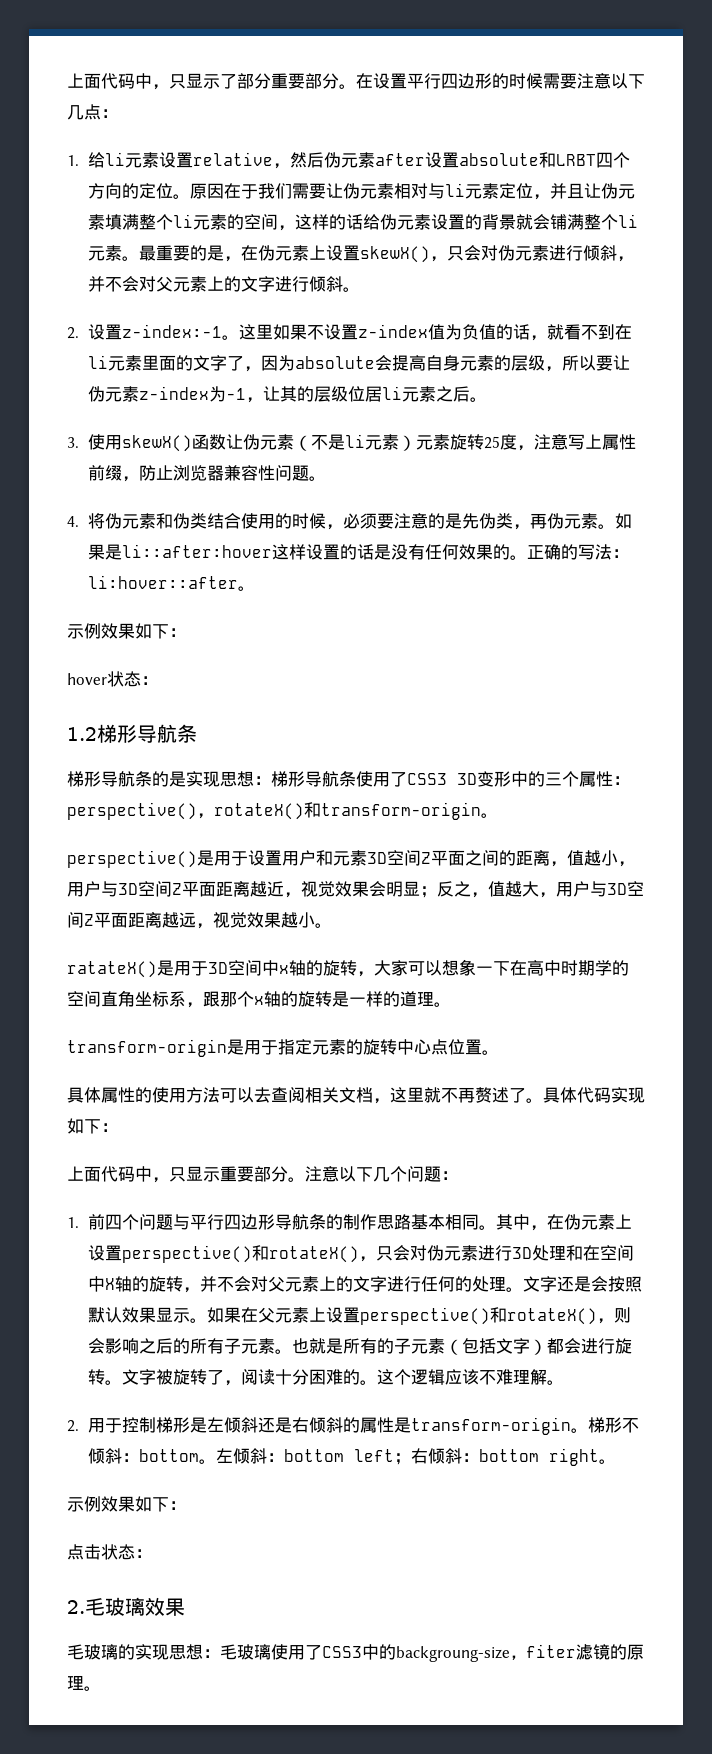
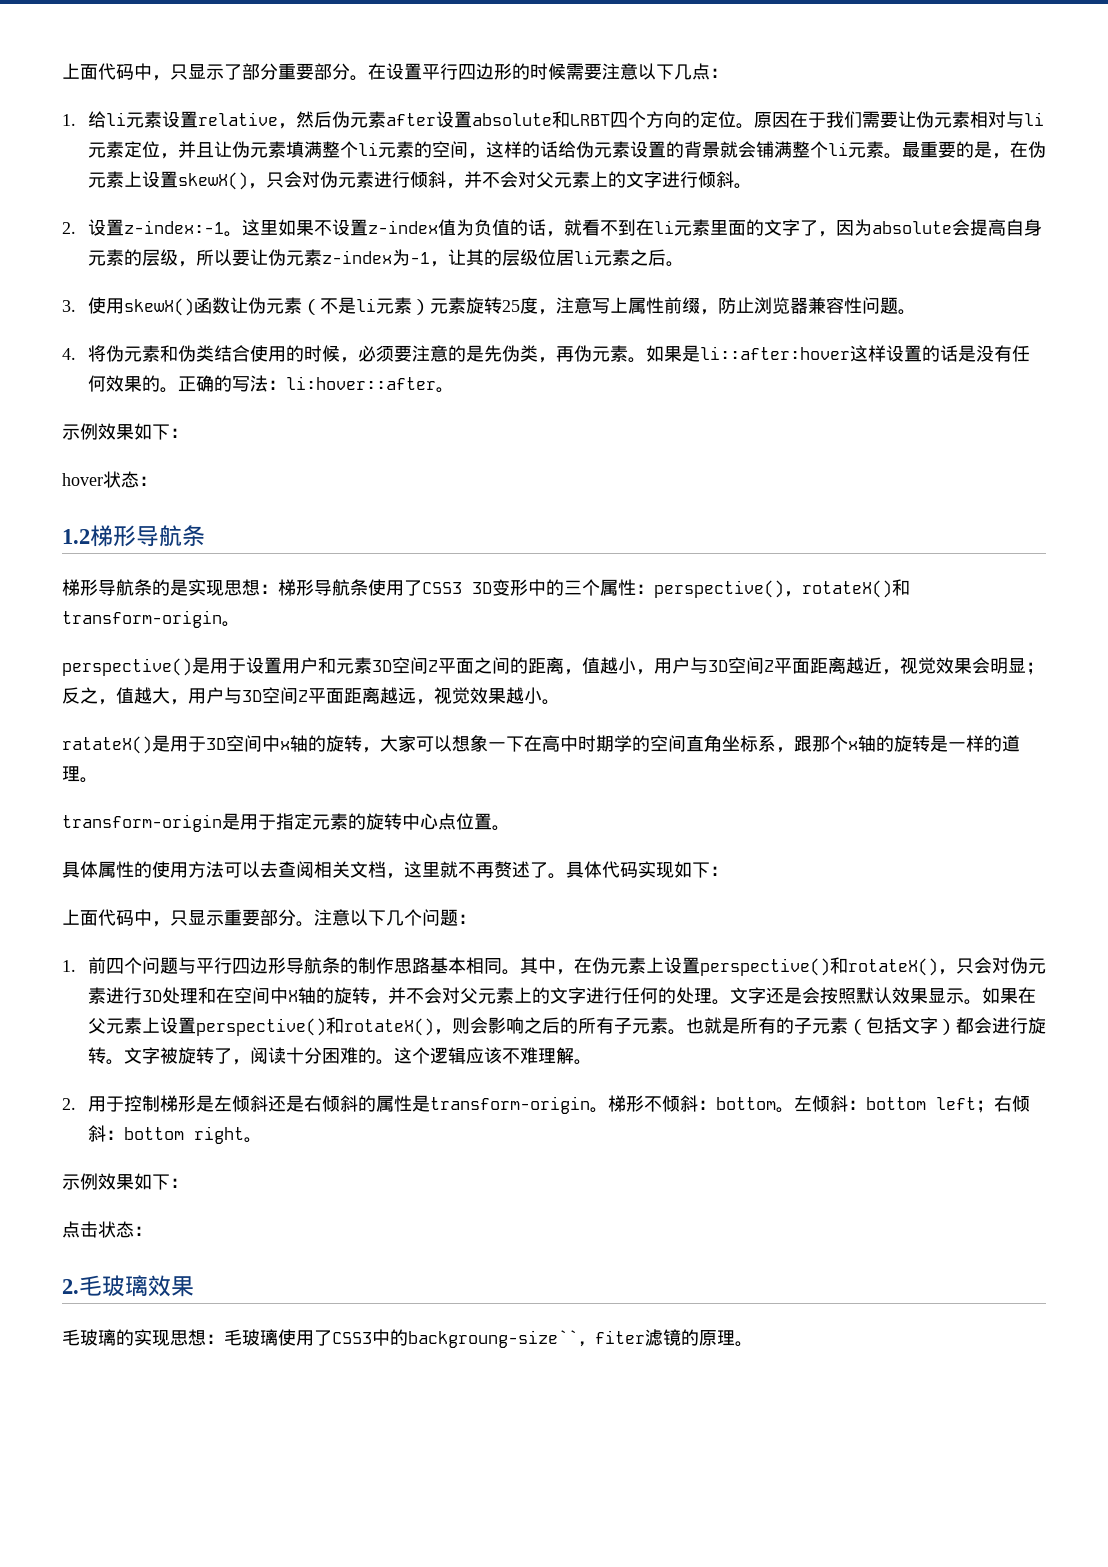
- 毛玻璃的实现思想：毛玻璃使用了CSS3中的backgroung-size，fiter滤镜的原理。
+ 毛玻璃的实现思想：毛玻璃使用了CSS3中的backgroung-size``，fiter滤镜的原理。

